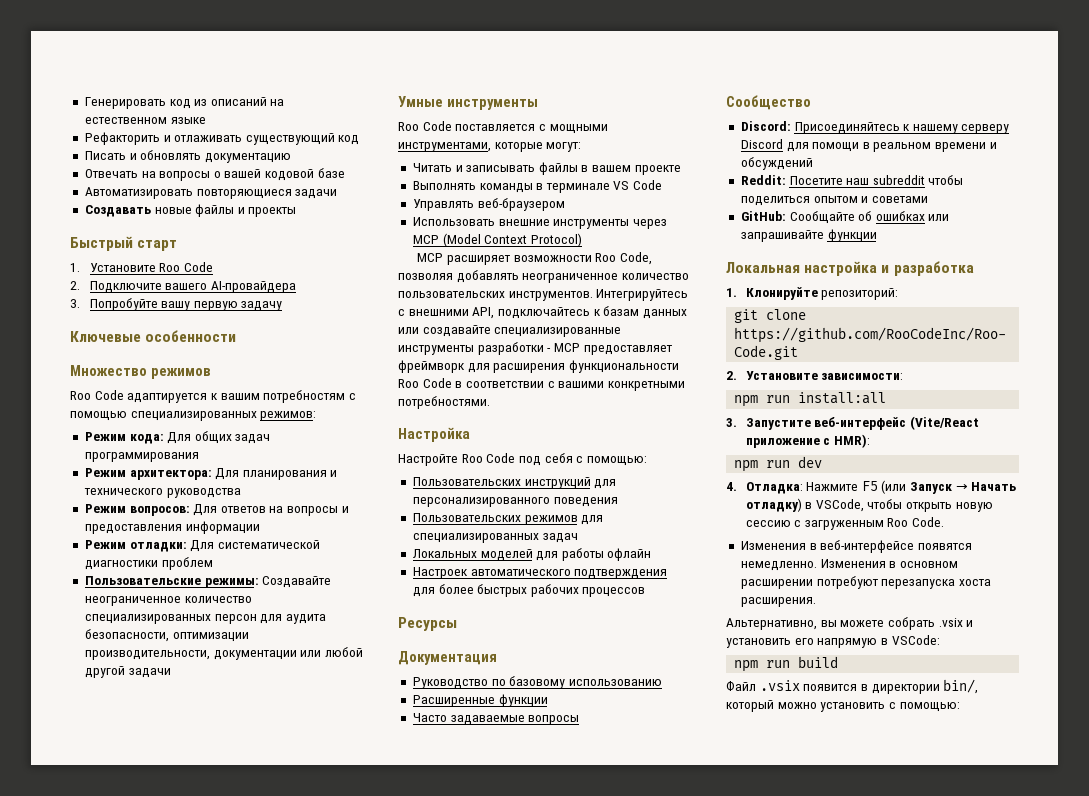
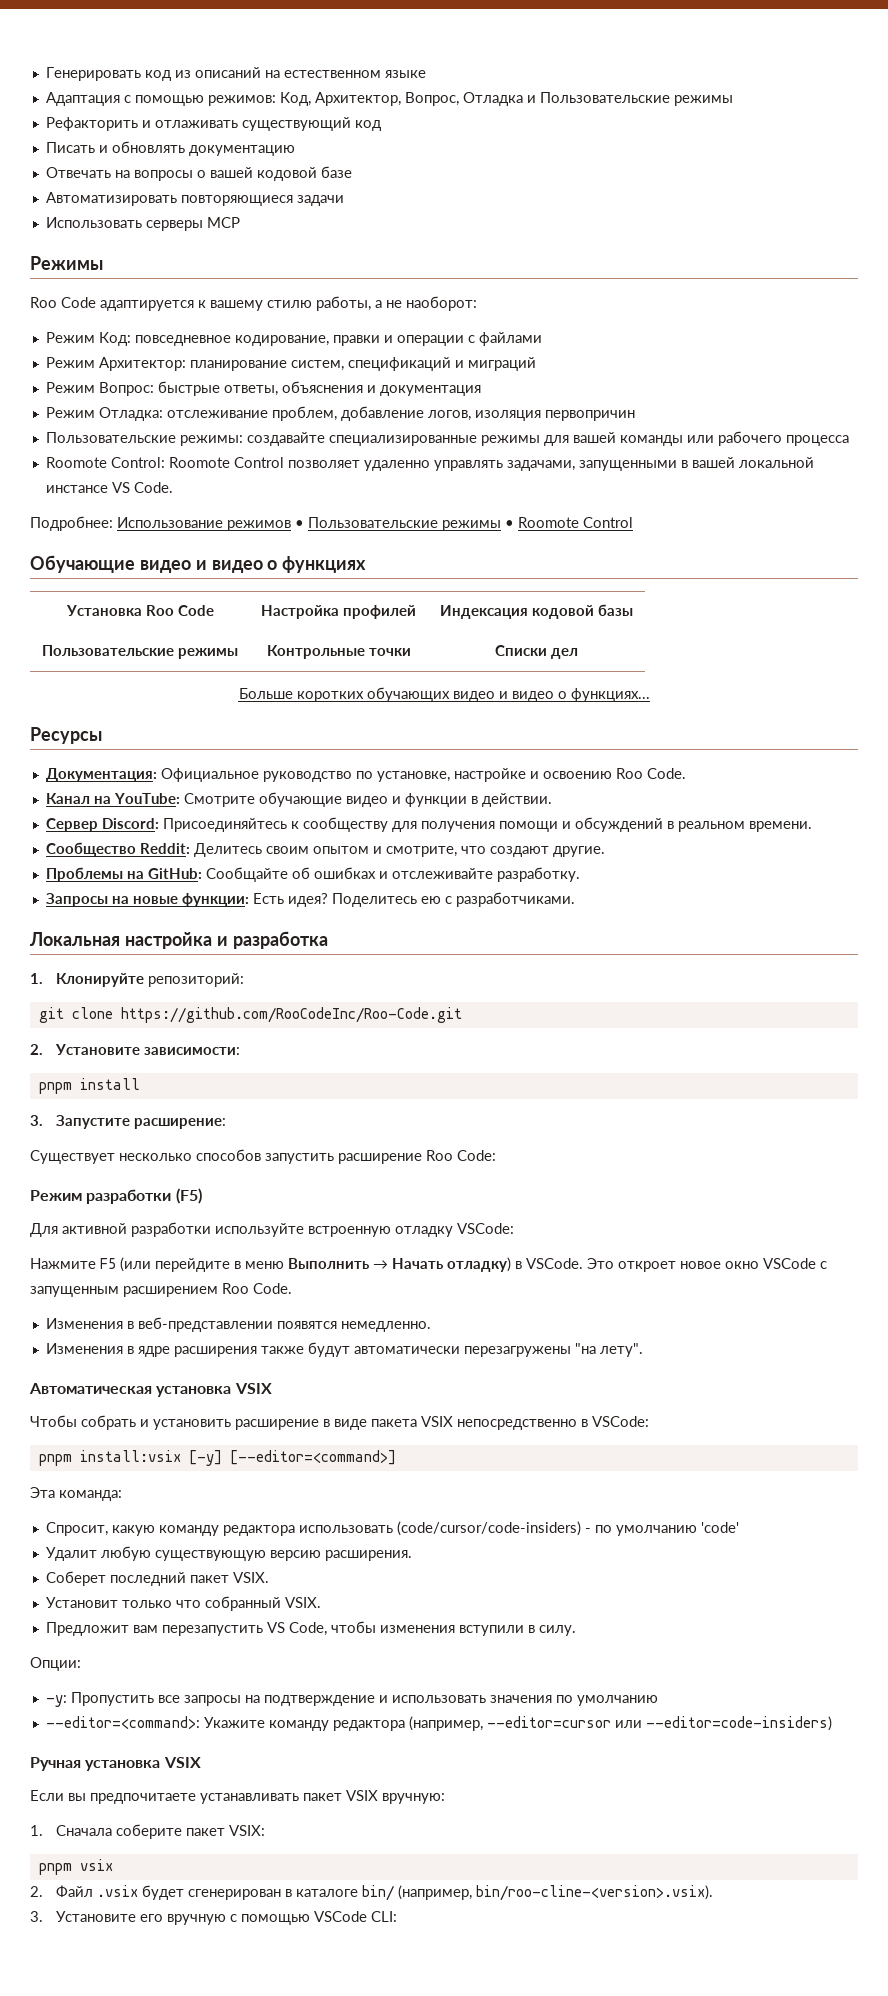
+ Адаптация с помощью режимов: Код, Архитектор, Вопрос, Отладка и Пользовательские режимы
- Создавать новые файлы и проекты
- Быстрый старт
- 1. Установите Roo Code
- 2. Подключите вашего AI-провайдера
- 3. Попробуйте вашу первую задачу
- Ключевые особенности
- Множество режимов
- Roo Code адаптируется к вашим потребностям с помощью специализированных режимов:
- Режим кода: Для общих задач программирования
- Режим архитектора: Для планирования и технического руководства
- Режим вопросов: Для ответов на вопросы и предоставления информации
- Режим отладки: Для систематической диагностики проблем
- Пользовательские режимы: Создавайте неограниченное количество специализированных персон для аудита безопасности, оптимизации производительности, документации или любой другой задачи
- Умные инструменты
- Roo Code поставляется с мощными инструментами, которые могут:
- Читать и записывать файлы в вашем проекте
- Выполнять команды в терминале VS Code
- Управлять веб-браузером
- Использовать внешние инструменты через MCP (Model Context Protocol)
- MCP расширяет возможности Roo Code, позволяя добавлять неограниченное количество пользовательских инструментов. Интегрируйтесь с внешними API, подключайтесь к базам данных или создавайте специализированные инструменты разработки - MCP предоставляет фреймворк для расширения функциональности Roo Code в соответствии с вашими конкретными потребностями.
- Настройка
- Настройте Roo Code под себя с помощью:
- Пользовательских инструкций для персонализированного поведения
- Пользовательских режимов для специализированных задач
- Локальных моделей для работы офлайн
- Настроек автоматического подтверждения для более быстрых рабочих процессов
+ Использовать серверы MCP
+ Режимы
+ Roo Code адаптируется к вашему стилю работы, а не наоборот:
+ Режим Код: повседневное кодирование, правки и операции с файлами
+ Режим Архитектор: планирование систем, спецификаций и миграций
+ Режим Вопрос: быстрые ответы, объяснения и документация
+ Режим Отладка: отслеживание проблем, добавление логов, изоляция первопричин
+ Пользовательские режимы: создавайте специализированные режимы для вашей команды или рабочего процесса
+ Roomote Control: Roomote Control позволяет удаленно управлять задачами, запущенными в вашей локальной инстансе VS Code.
+ Подробнее: Использование режимов • Пользовательские режимы • Roomote Control
+ Обучающие видео и видео о функциях
+ Установка Roo Code | Настройка профилей | Индексация кодовой базы
+ Пользовательские режимы | Контрольные точки | Списки дел
+ Больше коротких обучающих видео и видео о функциях...
  Ресурсы
- Документация
- Руководство по базовому использованию
- Расширенные функции
- Часто задаваемые вопросы
- Сообщество
- Discord: Присоединяйтесь к нашему серверу Discord для помощи в реальном времени и обсуждений
- Reddit: Посетите наш subreddit чтобы поделиться опытом и советами
- GitHub: Сообщайте об ошибках или запрашивайте функции
+ Документация: Официальное руководство по установке, настройке и освоению Roo Code.
+ Канал на YouTube: Смотрите обучающие видео и функции в действии.
+ Сервер Discord: Присоединяйтесь к сообществу для получения помощи и обсуждений в реальном времени.
+ Сообщество Reddit: Делитесь своим опытом и смотрите, что создают другие.
+ Проблемы на GitHub: Сообщайте об ошибках и отслеживайте разработку.
+ Запросы на новые функции: Есть идея? Поделитесь ею с разработчиками.
- npm run install:all
+ pnpm install
- 3. Запустите веб-интерфейс (Vite/React приложение с HMR):
- npm run dev
- 4. Отладка: Нажмите F5 (или Запуск → Начать отладку) в VSCode, чтобы открыть новую сессию с загруженным Roo Code.
+ 3. Запустите расширение:
+ Существует несколько способов запустить расширение Roo Code:
+ Режим разработки (F5)
+ Для активной разработки используйте встроенную отладку VSCode:
+ Нажмите F5 (или перейдите в меню Выполнить → Начать отладку) в VSCode. Это откроет новое окно VSCode с запущенным расширением Roo Code.
- Изменения в веб-интерфейсе появятся немедленно. Изменения в основном расширении потребуют перезапуска хоста расширения.
- Альтернативно, вы можете собрать .vsix и установить его напрямую в VSCode:
- npm run build
- Файл .vsix появится в директории bin/, который можно установить с помощью:
+ Изменения в веб-представлении появятся немедленно.
+ Изменения в ядре расширения также будут автоматически перезагружены "на лету".
+ Автоматическая установка VSIX
+ Чтобы собрать и установить расширение в виде пакета VSIX непосредственно в VSCode:
+ pnpm install:vsix [-y] [--editor=<command>]
+ Эта команда:
+ Спросит, какую команду редактора использовать (code/cursor/code-insiders) - по умолчанию 'code'
+ Удалит любую существующую версию расширения.
+ Соберет последний пакет VSIX.
+ Установит только что собранный VSIX.
+ Предложит вам перезапустить VS Code, чтобы изменения вступили в силу.
+ Опции:
+ -y: Пропустить все запросы на подтверждение и использовать значения по умолчанию
+ --editor=<command>: Укажите команду редактора (например, --editor=cursor или --editor=code-insiders)
+ Ручная установка VSIX
+ Если вы предпочитаете устанавливать пакет VSIX вручную:
+ 1. Сначала соберите пакет VSIX:
+ pnpm vsix
+ 2. Файл .vsix будет сгенерирован в каталоге bin/ (например, bin/roo-cline-<version>.vsix).
+ 3. Установите его вручную с помощью VSCode CLI:

